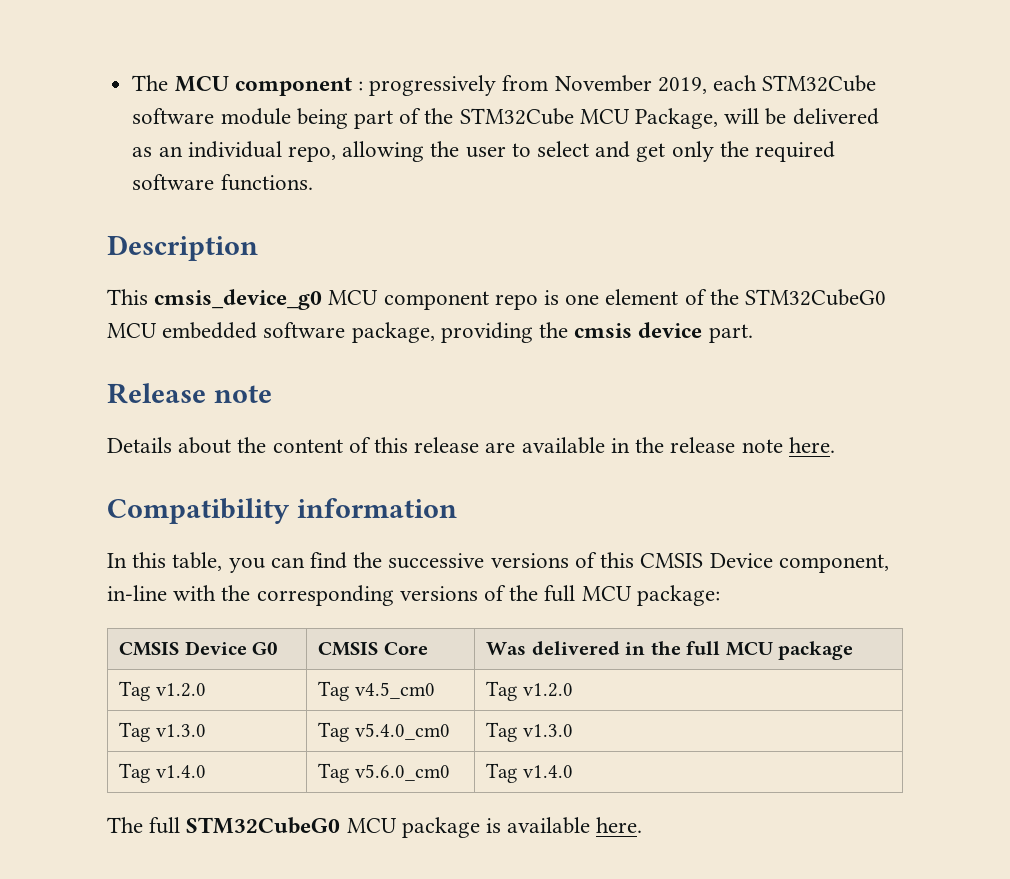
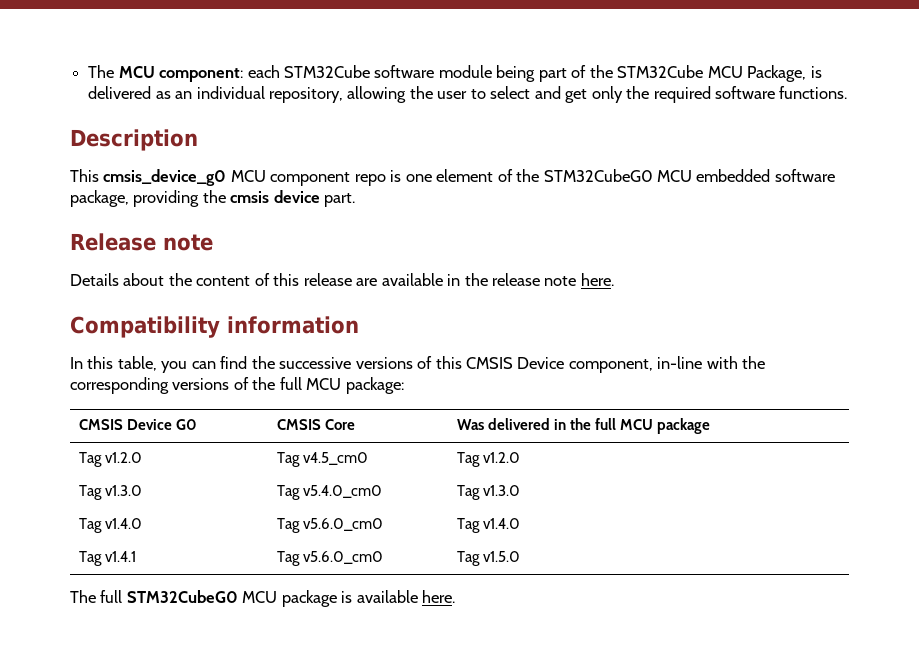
- The MCU component : progressively from November 2019, each STM32Cube software module being part of the STM32Cube MCU Package, will be delivered as an individual repo, allowing the user to select and get only the required software functions.
+ The MCU component: each STM32Cube software module being part of the STM32Cube MCU Package, is delivered as an individual repository, allowing the user to select and get only the required software functions.
+ Tag v1.4.1 | Tag v5.6.0_cm0 | Tag v1.5.0

